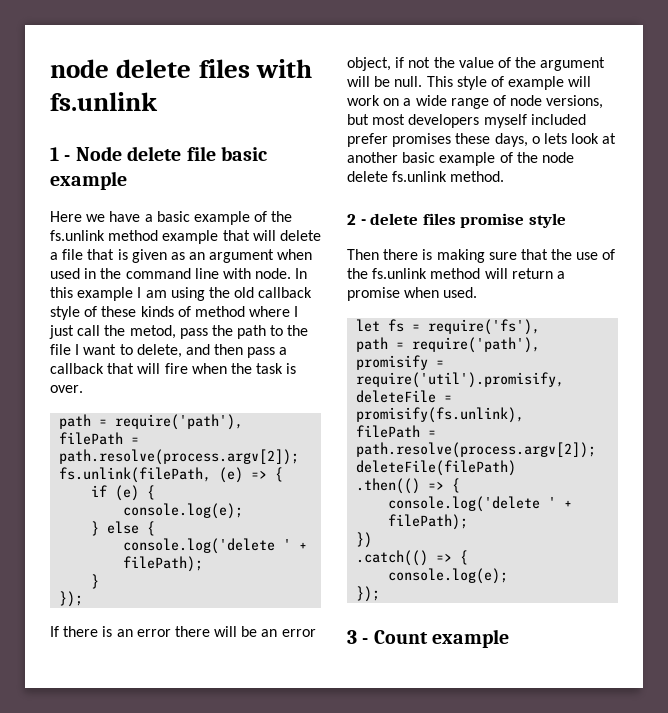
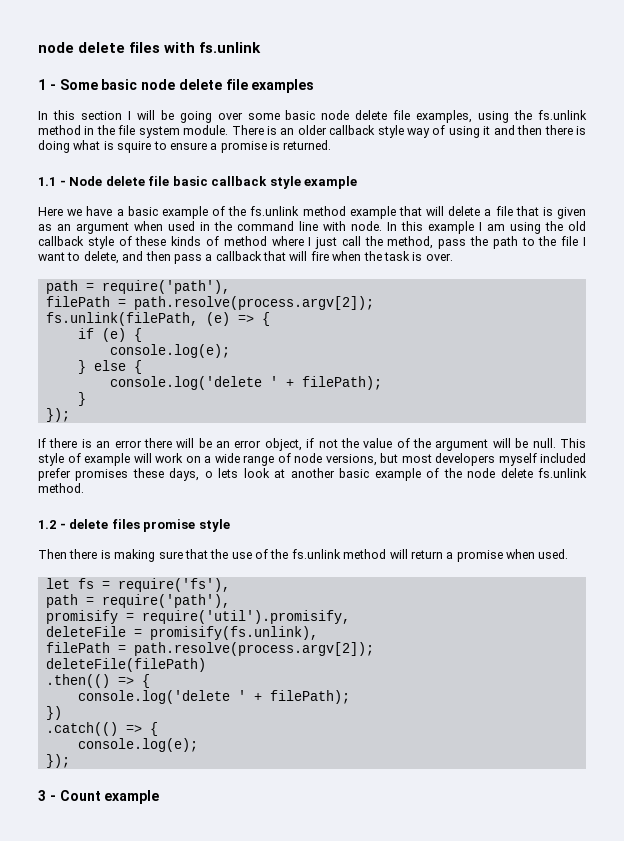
- 1 - Node delete file basic example
+ 1 - Some basic node delete file examples
+ In this section I will be going over some basic node delete file examples, using the fs.unlink method in the file system module. There is an older callback style way of using it and then there is doing what is squire to ensure a promise is returned.
+ 1.1 - Node delete file basic callback style example
- In this example I am using the old callback style of these kinds of method where I just call the metod, pass the path to the file I want to delete, and then pass a callback that will fire when the task is over.
+ In this example I am using the old callback style of these kinds of method where I just call the method, pass the path to the file I want to delete, and then pass a callback that will fire when the task is over.
- 2 - delete files promise style
+ 1.2 - delete files promise style

